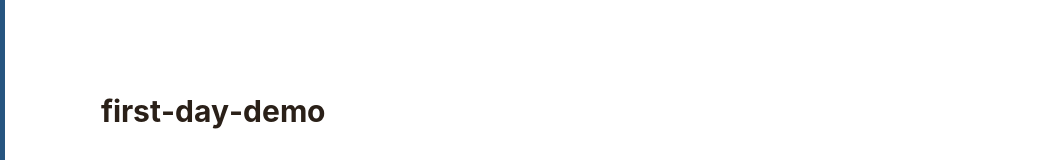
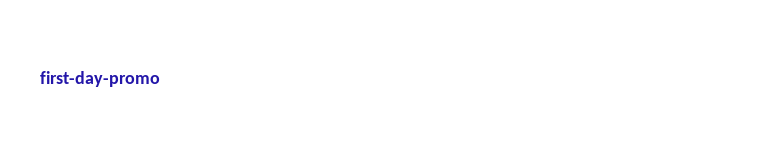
- first-day-demo
+ first-day-promo

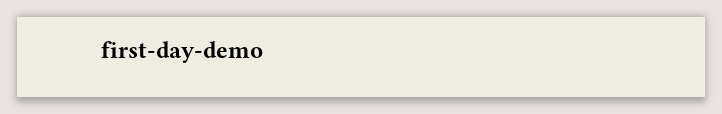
- first-day-promo
+ first-day-demo

